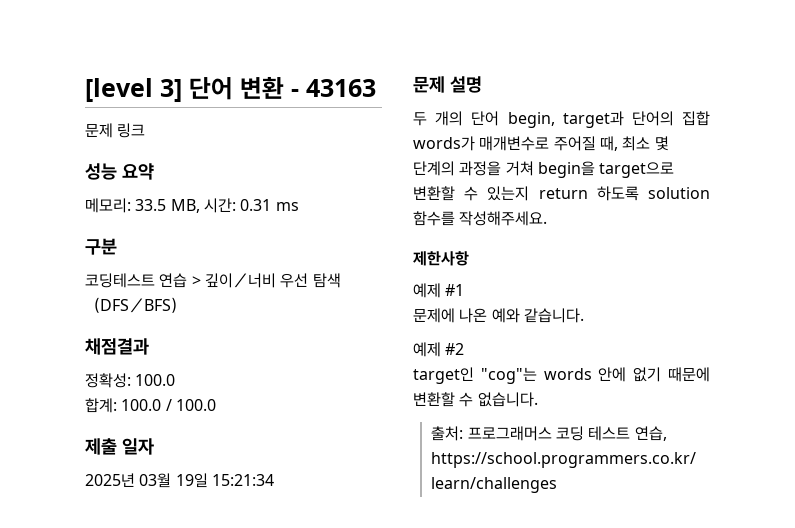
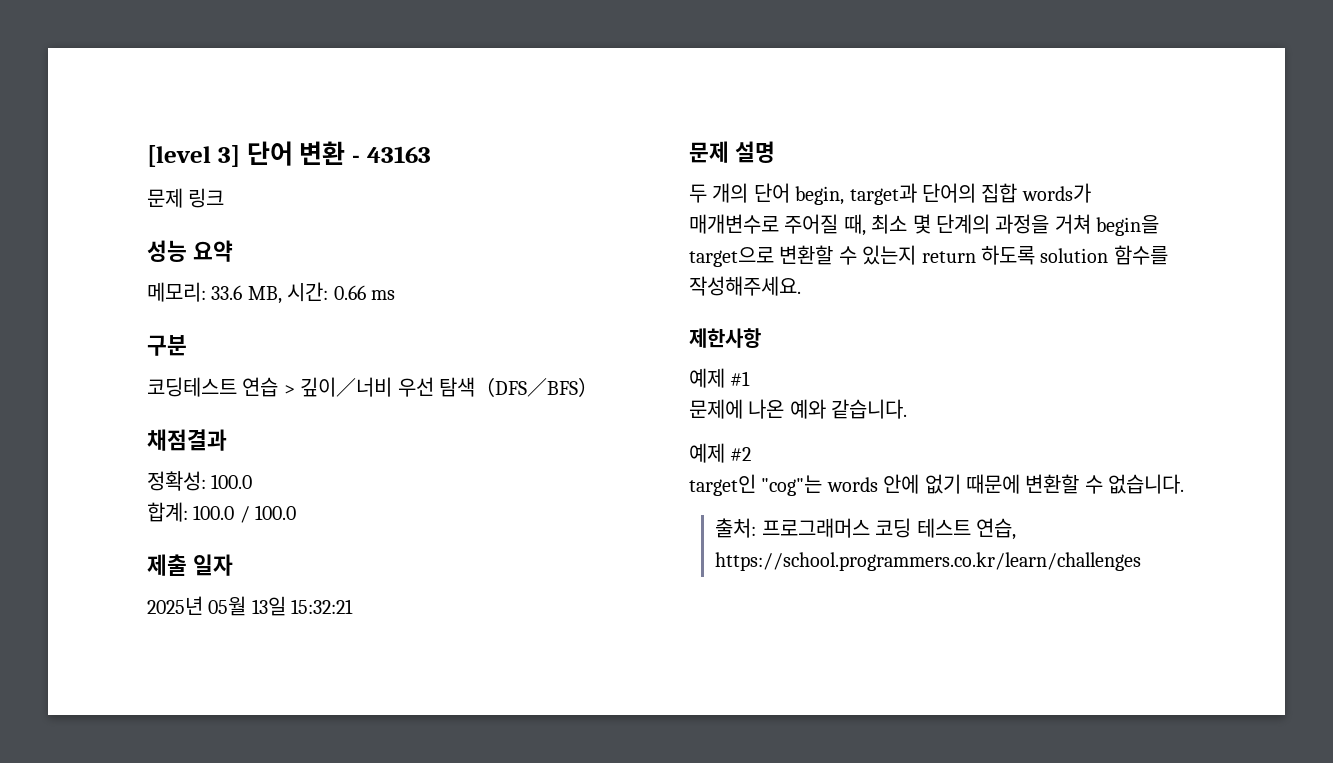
- 메모리: 33.5 MB, 시간: 0.31 ms
+ 메모리: 33.6 MB, 시간: 0.66 ms
- 2025년 03월 19일 15:21:34
+ 2025년 05월 13일 15:32:21

